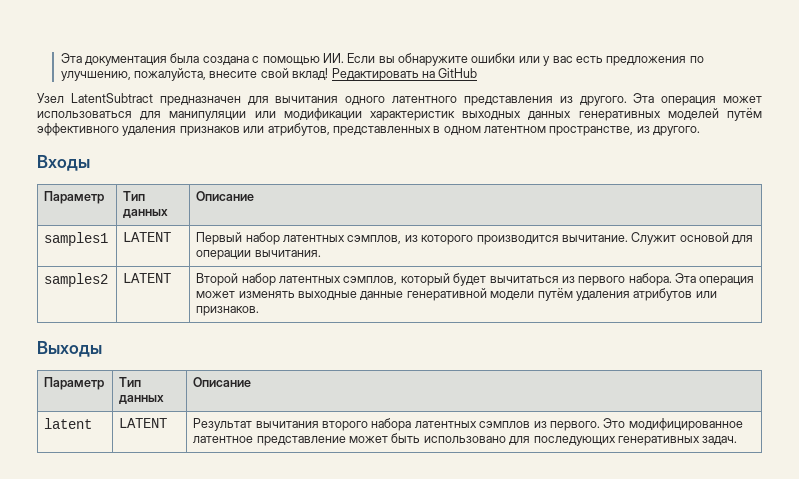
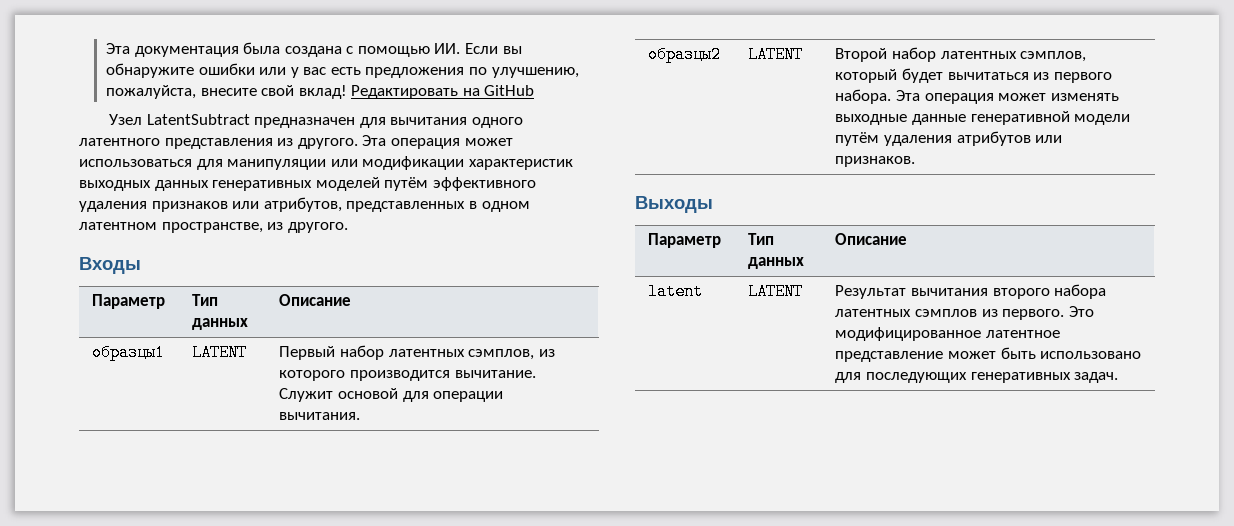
- samples1 | LATENT | Первый набор латентных сэмплов, из которого производится вычитание. Служит основой для операции вычитания.
+ образцы1 | LATENT | Первый набор латентных сэмплов, из которого производится вычитание. Служит основой для операции вычитания.
- samples2 | LATENT | Второй набор латентных сэмплов, который будет вычитаться из первого набора. Эта операция может изменять выходные данные генеративной модели путём удаления атрибутов или признаков.
+ образцы2 | LATENT | Второй набор латентных сэмплов, который будет вычитаться из первого набора. Эта операция может изменять выходные данные генеративной модели путём удаления атрибутов или признаков.

